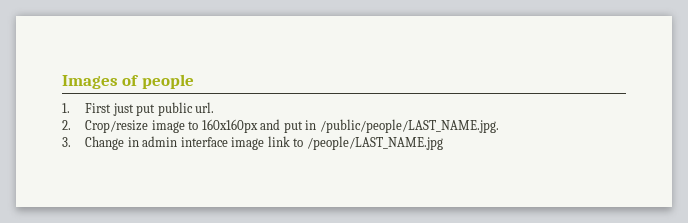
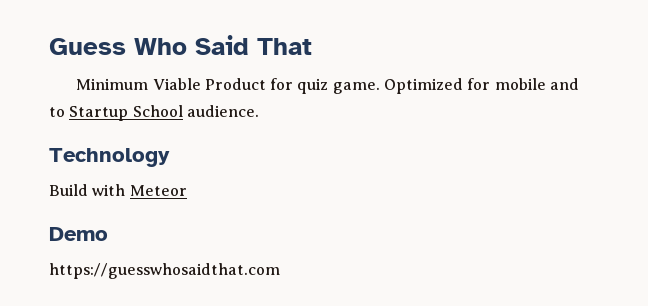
- Images of people
- 1. First just put public url.
- 2. Crop/resize image to 160x160px and put in /public/people/LAST_NAME.jpg.
- 3. Change in admin interface image link to /people/LAST_NAME.jpg
+ Guess Who Said That
+ Minimum Viable Product for quiz game. Optimized for mobile and to Startup School audience.
+ Technology
+ Build with Meteor
+ Demo
+ https://guesswhosaidthat.com

